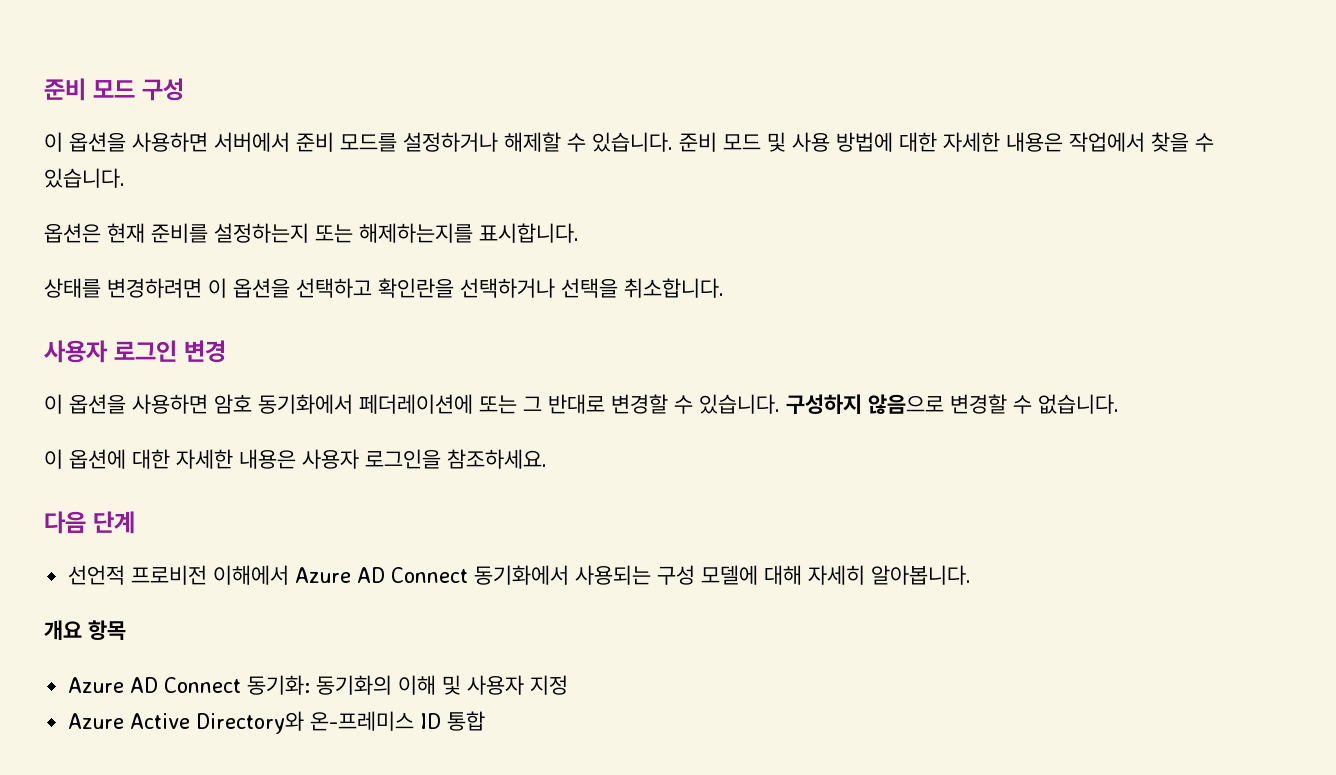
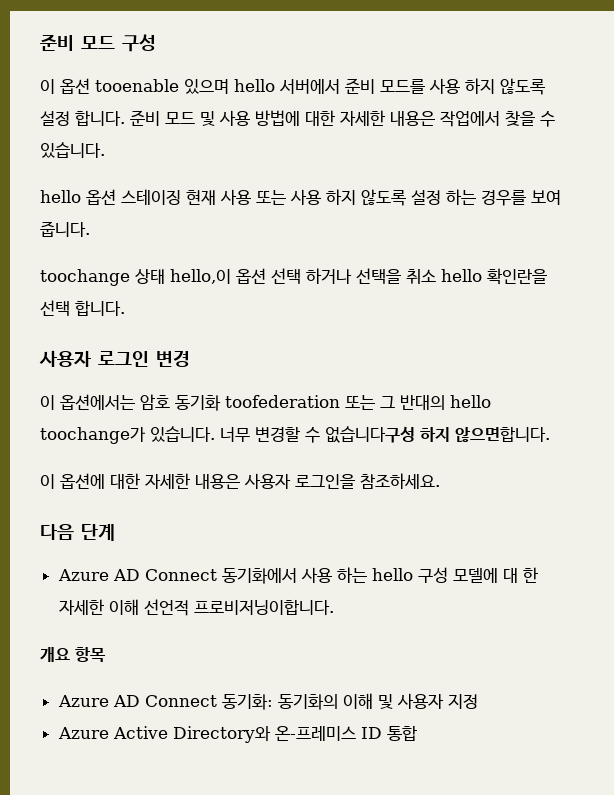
- 이 옵션을 사용하면 서버에서 준비 모드를 설정하거나 해제할 수 있습니다.
+ 이 옵션 tooenable 있으며 hello 서버에서 준비 모드를 사용 하지 않도록 설정 합니다.
- 옵션은 현재 준비를 설정하는지 또는 해제하는지를 표시합니다.
- 상태를 변경하려면 이 옵션을 선택하고 확인란을 선택하거나 선택을 취소합니다.
+ hello 옵션 스테이징 현재 사용 또는 사용 하지 않도록 설정 하는 경우를 보여 줍니다.
+ toochange 상태 hello,이 옵션 선택 하거나 선택을 취소 hello 확인란을 선택 합니다.
  사용자 로그인 변경
- 이 옵션을 사용하면 암호 동기화에서 페더레이션에 또는 그 반대로 변경할 수 있습니다. 구성하지 않음으로 변경할 수 없습니다.
+ 이 옵션에서는 암호 동기화 toofederation 또는 그 반대의 hello toochange가 있습니다. 너무 변경할 수 없습니다구성 하지 않으면합니다.
- 선언적 프로비전 이해에서 Azure AD Connect 동기화에서 사용되는 구성 모델에 대해 자세히 알아봅니다.
+ Azure AD Connect 동기화에서 사용 하는 hello 구성 모델에 대 한 자세한 이해 선언적 프로비저닝이합니다.

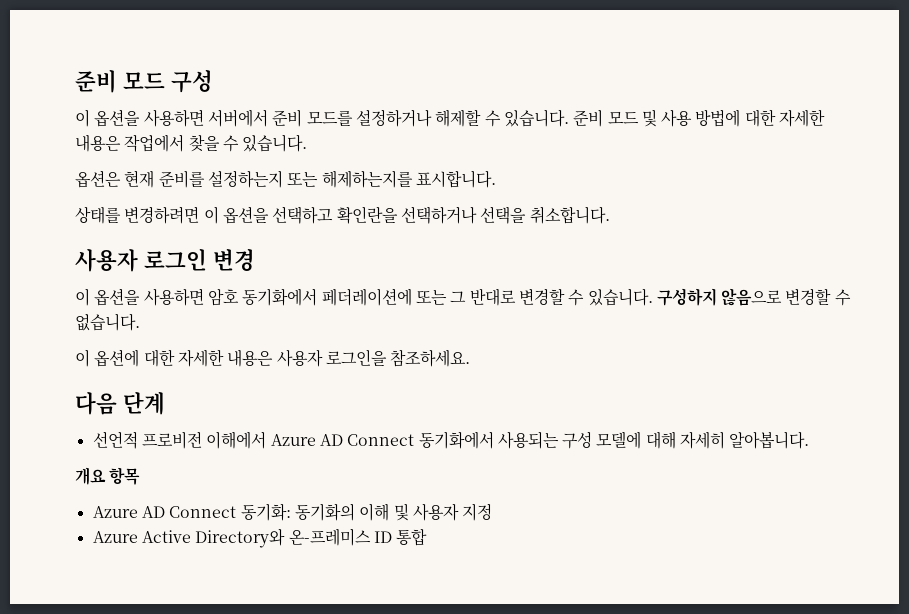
- 이 옵션 tooenable 있으며 hello 서버에서 준비 모드를 사용 하지 않도록 설정 합니다.
+ 이 옵션을 사용하면 서버에서 준비 모드를 설정하거나 해제할 수 있습니다.
- hello 옵션 스테이징 현재 사용 또는 사용 하지 않도록 설정 하는 경우를 보여 줍니다.
- toochange 상태 hello,이 옵션 선택 하거나 선택을 취소 hello 확인란을 선택 합니다.
+ 옵션은 현재 준비를 설정하는지 또는 해제하는지를 표시합니다.
+ 상태를 변경하려면 이 옵션을 선택하고 확인란을 선택하거나 선택을 취소합니다.
  사용자 로그인 변경
- 이 옵션에서는 암호 동기화 toofederation 또는 그 반대의 hello toochange가 있습니다. 너무 변경할 수 없습니다구성 하지 않으면합니다.
+ 이 옵션을 사용하면 암호 동기화에서 페더레이션에 또는 그 반대로 변경할 수 있습니다. 구성하지 않음으로 변경할 수 없습니다.
- Azure AD Connect 동기화에서 사용 하는 hello 구성 모델에 대 한 자세한 이해 선언적 프로비저닝이합니다.
+ 선언적 프로비전 이해에서 Azure AD Connect 동기화에서 사용되는 구성 모델에 대해 자세히 알아봅니다.

